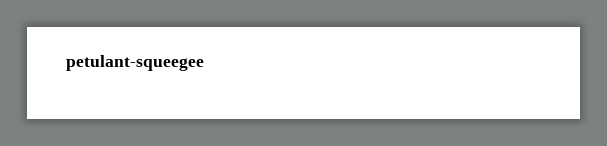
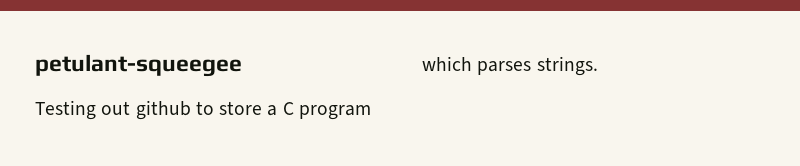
+ Testing out github to store a C program which parses strings.

